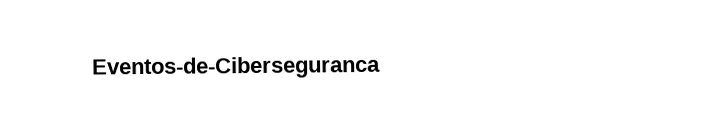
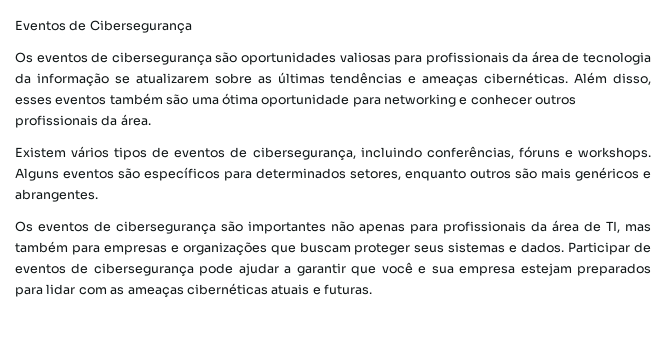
- Eventos-de-Ciberseguranca
+ Eventos de Cibersegurança
+ Os eventos de cibersegurança são oportunidades valiosas para profissionais da área de tecnologia da informação se atualizarem sobre as últimas tendências e ameaças cibernéticas. Além disso, esses eventos também são uma ótima oportunidade para networking e conhecer outros profissionais da área.
+ Existem vários tipos de eventos de cibersegurança, incluindo conferências, fóruns e workshops. Alguns eventos são específicos para determinados setores, enquanto outros são mais genéricos e abrangentes.
+ Os eventos de cibersegurança são importantes não apenas para profissionais da área de TI, mas também para empresas e organizações que buscam proteger seus sistemas e dados. Participar de eventos de cibersegurança pode ajudar a garantir que você e sua empresa estejam preparados para lidar com as ameaças cibernéticas atuais e futuras.

